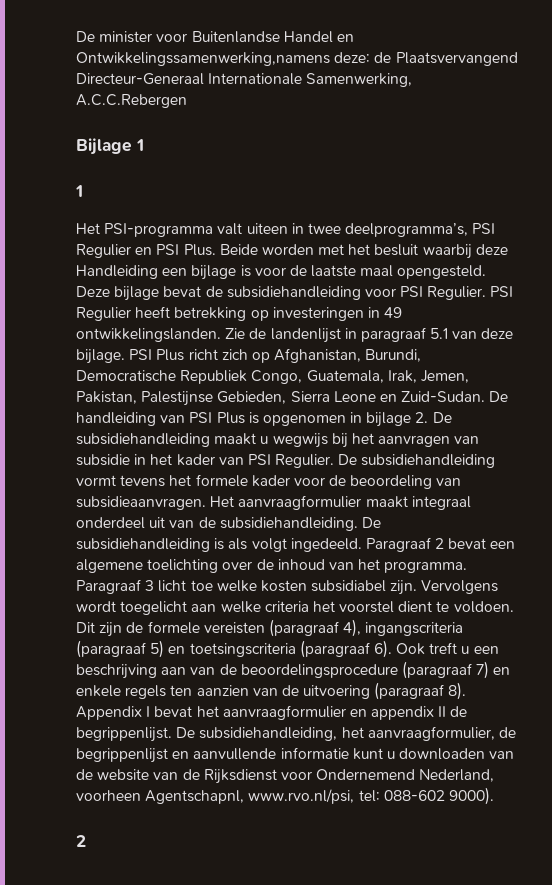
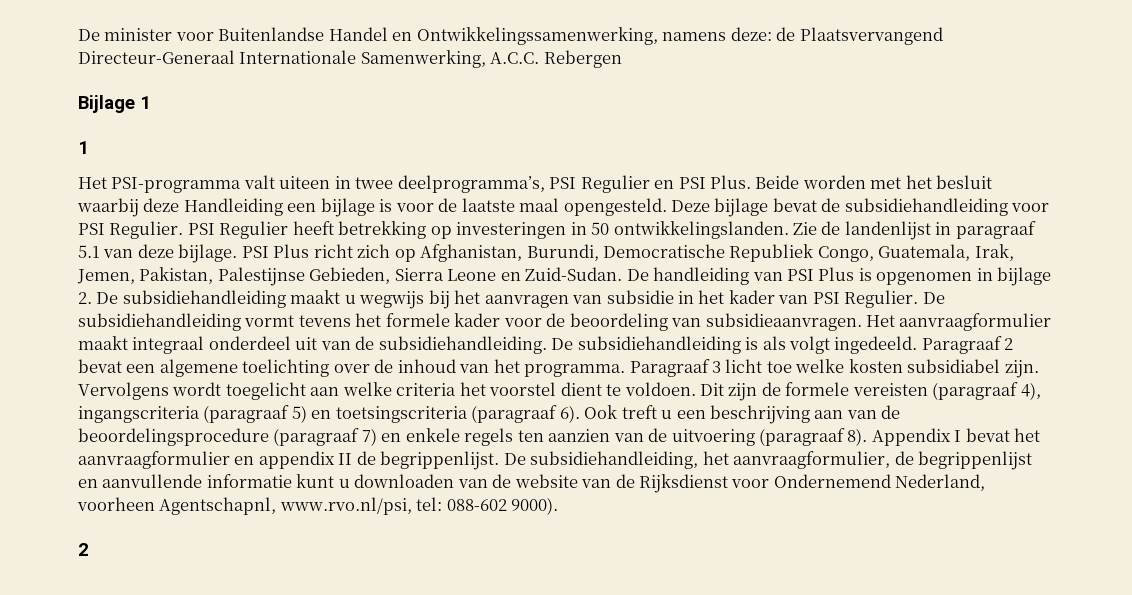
- De minister voor Buitenlandse Handel en Ontwikkelingssamenwerking,namens deze: de Plaatsvervangend Directeur-Generaal Internationale Samenwerking, A.C.C.Rebergen
+ De minister voor Buitenlandse Handel en Ontwikkelingssamenwerking, namens deze: de Plaatsvervangend Directeur-Generaal Internationale Samenwerking, A.C.C. Rebergen
- PSI Regulier heeft betrekking op investeringen in 49 ontwikkelingslanden.
+ PSI Regulier heeft betrekking op investeringen in 50 ontwikkelingslanden.

